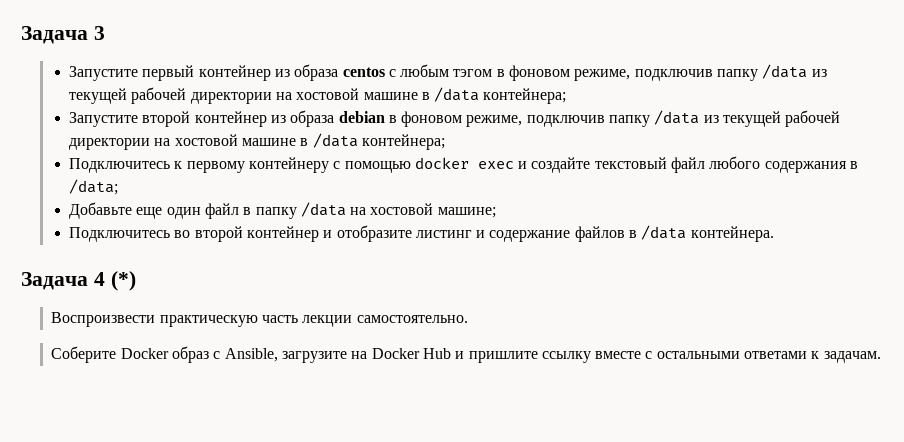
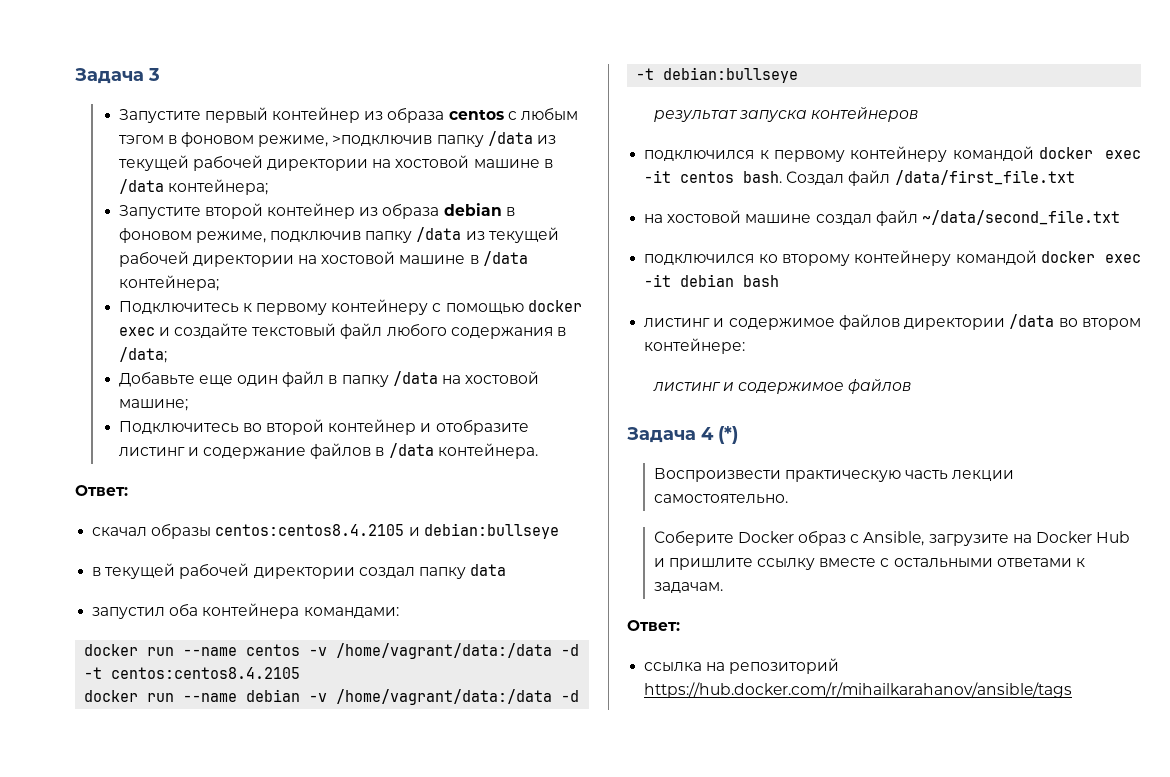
- Запустите первый контейнер из образа centos c любым тэгом в фоновом режиме, подключив папку /data из текущей рабочей директории на хостовой машине в /data контейнера;
+ Запустите первый контейнер из образа centos c любым тэгом в фоновом режиме, >подключив папку /data из текущей рабочей директории на хостовой машине в /data контейнера;
  Подключитесь во второй контейнер и отобразите листинг и содержание файлов в /data контейнера.
+ Ответ:
+ скачал образы centos:centos8.4.2105 и debian:bullseye
+ в текущей рабочей директории создал папку data
+ запустил оба контейнера командами:
+ docker run --name centos -v /home/vagrant/data:/data -d -t centos:centos8.4.2105
+ docker run --name debian -v /home/vagrant/data:/data -d -t debian:bullseye
+ результат запуска контейнеров
+ подключился к первому контейнеру командой docker exec -it centos bash. Создал файл /data/first_file.txt
+ на хостовой машине создал файл ~/data/second_file.txt
+ подключился ко второму контейнеру командой docker exec -it debian bash
+ листинг и содержимое файлов директории /data во втором контейнере:
+ листинг и содержимое файлов
  Соберите Docker образ с Ansible, загрузите на Docker Hub и пришлите ссылку вместе с остальными ответами к задачам.
+ Ответ:
+ ссылка на репозиторий https://hub.docker.com/r/mihailkarahanov/ansible/tags

